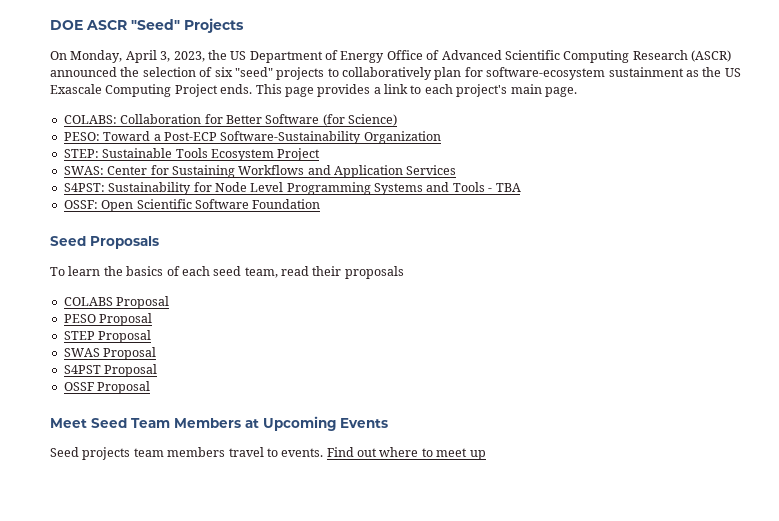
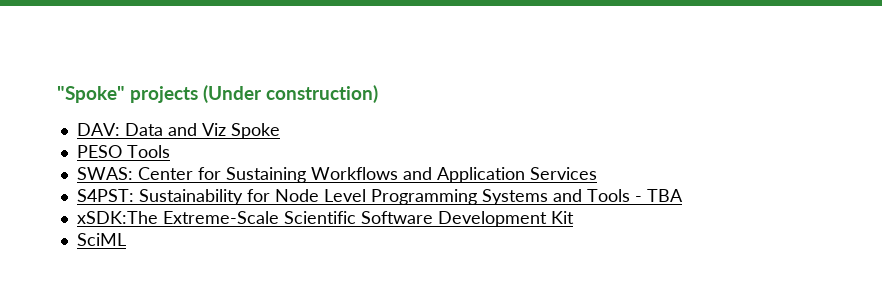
- DOE ASCR "Seed" Projects
- On Monday, April 3, 2023, the US Department of Energy Office of Advanced Scientific Computing Research (ASCR) announced the selection of six "seed" projects to collaboratively plan for software-ecosystem sustainment as the US Exascale Computing Project ends. This page provides a link to each project's main page.
- COLABS: Collaboration for Better Software (for Science)
- PESO: Toward a Post-ECP Software-Sustainability Organization
- STEP: Sustainable Tools Ecosystem Project
+ "Spoke" projects (Under construction)
+ DAV: Data and Viz Spoke
+ PESO Tools
- OSSF: Open Scientific Software Foundation
- Seed Proposals
- To learn the basics of each seed team, read their proposals
- COLABS Proposal
- PESO Proposal
- STEP Proposal
- SWAS Proposal
- S4PST Proposal
- OSSF Proposal
- Meet Seed Team Members at Upcoming Events
- Seed projects team members travel to events. Find out where to meet up
+ xSDK:The Extreme-Scale Scientific Software Development Kit
+ SciML

